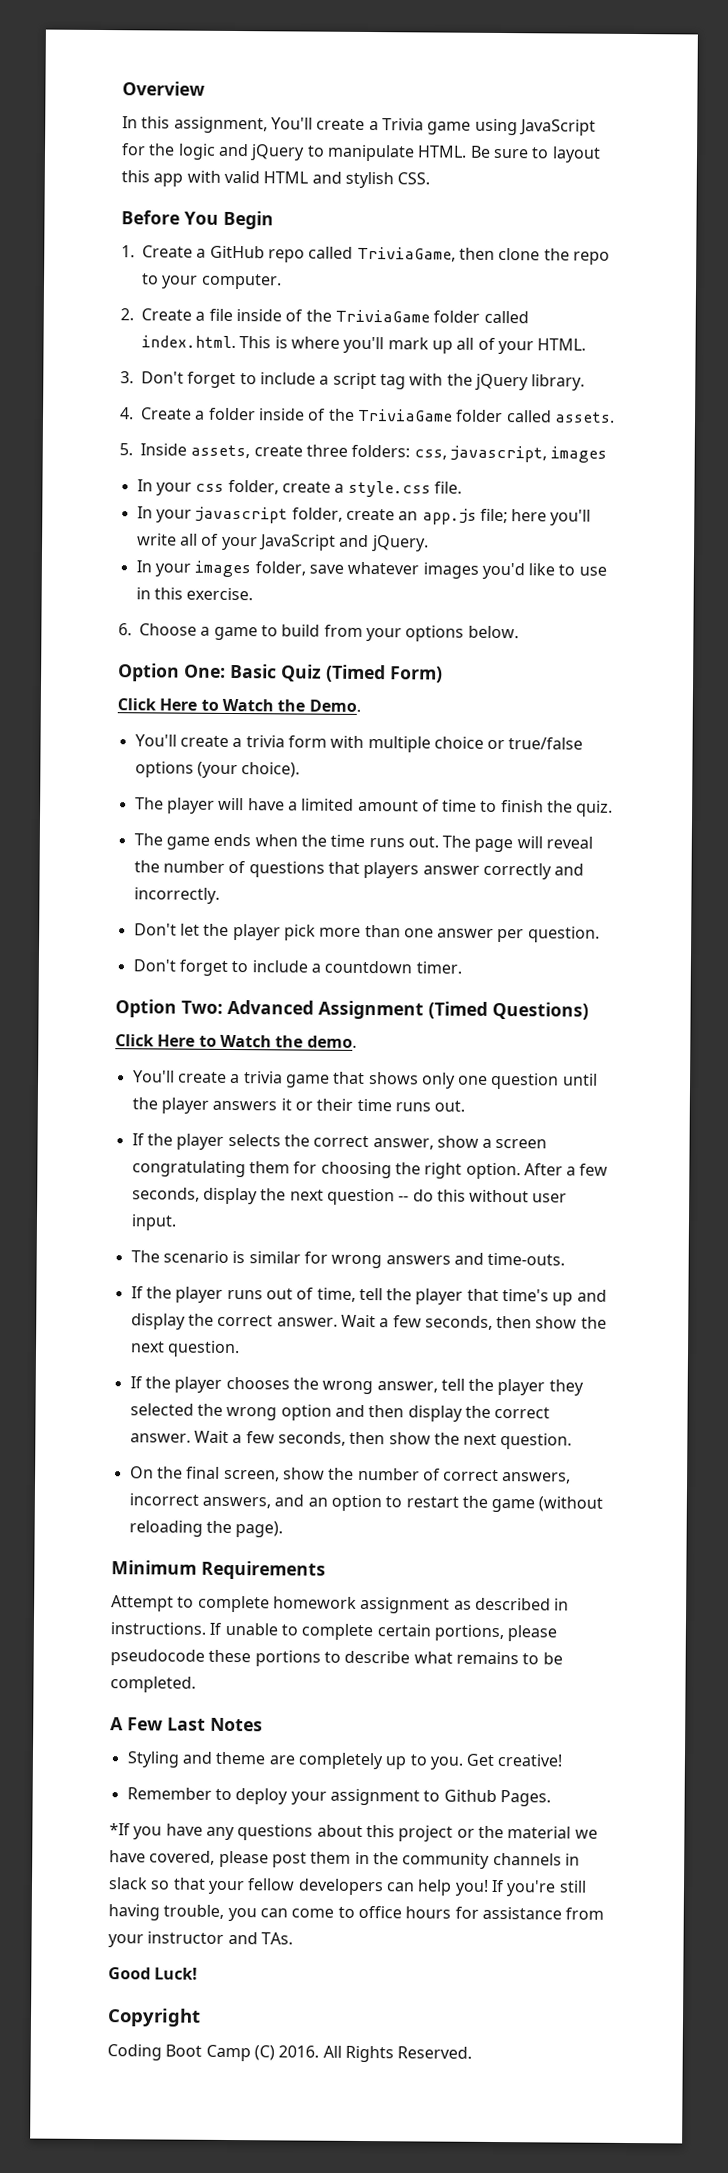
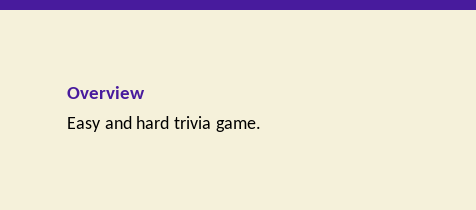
- In this assignment, You'll create a Trivia game using JavaScript for the logic and jQuery to manipulate HTML. Be sure to layout this app with valid HTML and stylish CSS.
- Before You Begin
- 1. Create a GitHub repo called TriviaGame, then clone the repo to your computer.
- 2. Create a file inside of the TriviaGame folder called index.html. This is where you'll mark up all of your HTML.
- 3. Don't forget to include a script tag with the jQuery library.
- 4. Create a folder inside of the TriviaGame folder called assets.
- 5. Inside assets, create three folders: css, javascript, images
- In your css folder, create a style.css file.
- In your javascript folder, create an app.js file; here you'll write all of your JavaScript and jQuery.
- In your images folder, save whatever images you'd like to use in this exercise.
- 6. Choose a game to build from your options below.
- Option One: Basic Quiz (Timed Form)
- Click Here to Watch the Demo.
- You'll create a trivia form with multiple choice or true/false options (your choice).
- The player will have a limited amount of time to finish the quiz.
- The game ends when the time runs out. The page will reveal the number of questions that players answer correctly and incorrectly.
- Don't let the player pick more than one answer per question.
- Don't forget to include a countdown timer.
- Option Two: Advanced Assignment (Timed Questions)
- Click Here to Watch the demo.
- You'll create a trivia game that shows only one question until the player answers it or their time runs out.
- If the player selects the correct answer, show a screen congratulating them for choosing the right option. After a few seconds, display the next question -- do this without user input.
- The scenario is similar for wrong answers and time-outs.
- If the player runs out of time, tell the player that time's up and display the correct answer. Wait a few seconds, then show the next question.
- If the player chooses the wrong answer, tell the player they selected the wrong option and then display the correct answer. Wait a few seconds, then show the next question.
- On the final screen, show the number of correct answers, incorrect answers, and an option to restart the game (without reloading the page).
- Minimum Requirements
- Attempt to complete homework assignment as described in instructions. If unable to complete certain portions, please pseudocode these portions to describe what remains to be completed.
- A Few Last Notes
- Styling and theme are completely up to you. Get creative!
- Remember to deploy your assignment to Github Pages.
- *If you have any questions about this project or the material we have covered, please post them in the community channels in slack so that your fellow developers can help you! If you're still having trouble, you can come to office hours for assistance from your instructor and TAs.
- Good Luck!
- Copyright
- Coding Boot Camp (C) 2016. All Rights Reserved.
+ Easy and hard trivia game.

